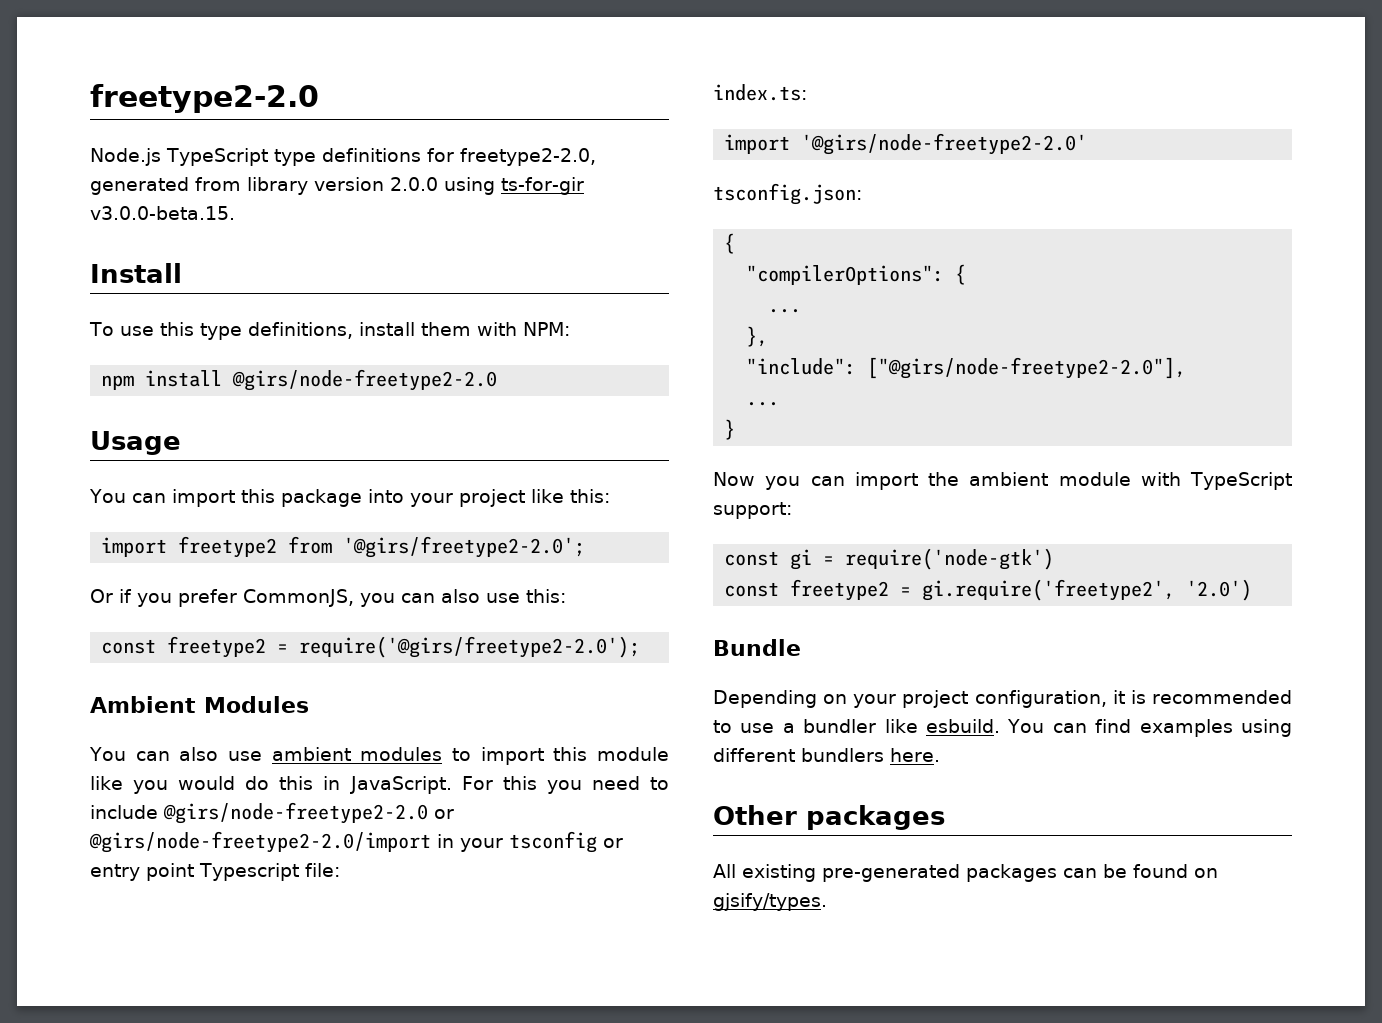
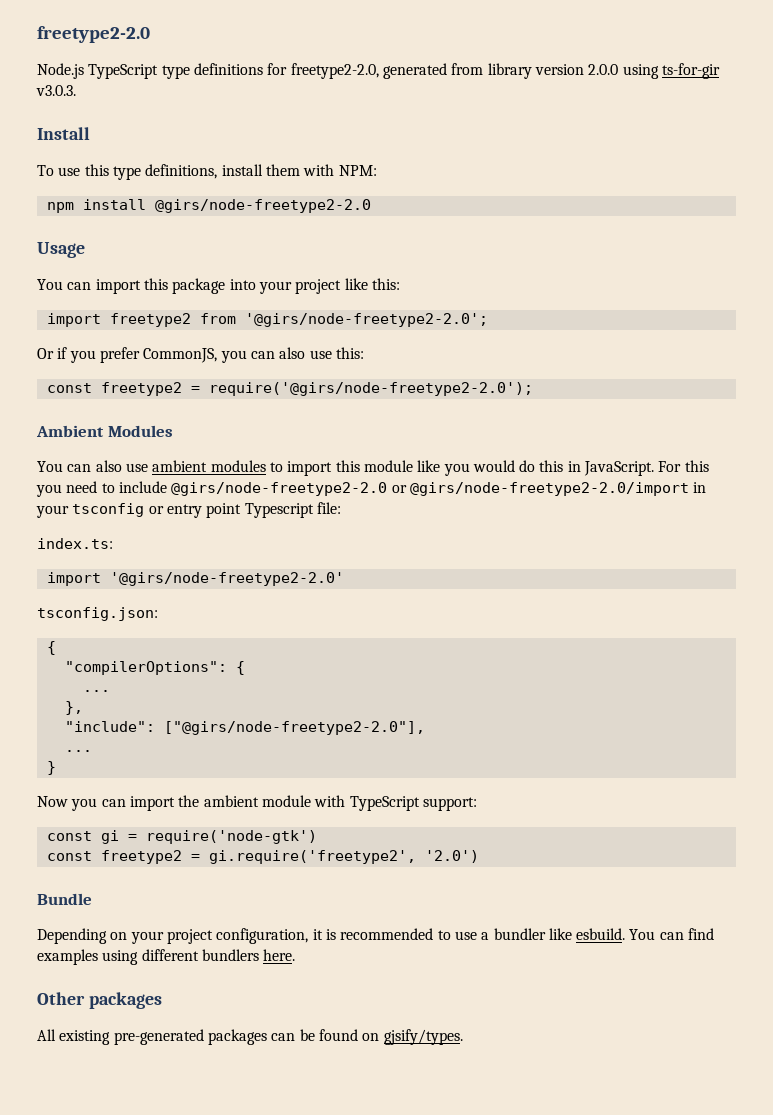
- Node.js TypeScript type definitions for freetype2-2.0, generated from library version 2.0.0 using ts-for-gir v3.0.0-beta.15.
+ Node.js TypeScript type definitions for freetype2-2.0, generated from library version 2.0.0 using ts-for-gir v3.0.3.
- import freetype2 from '@girs/freetype2-2.0';
+ import freetype2 from '@girs/node-freetype2-2.0';
- const freetype2 = require('@girs/freetype2-2.0');
+ const freetype2 = require('@girs/node-freetype2-2.0');

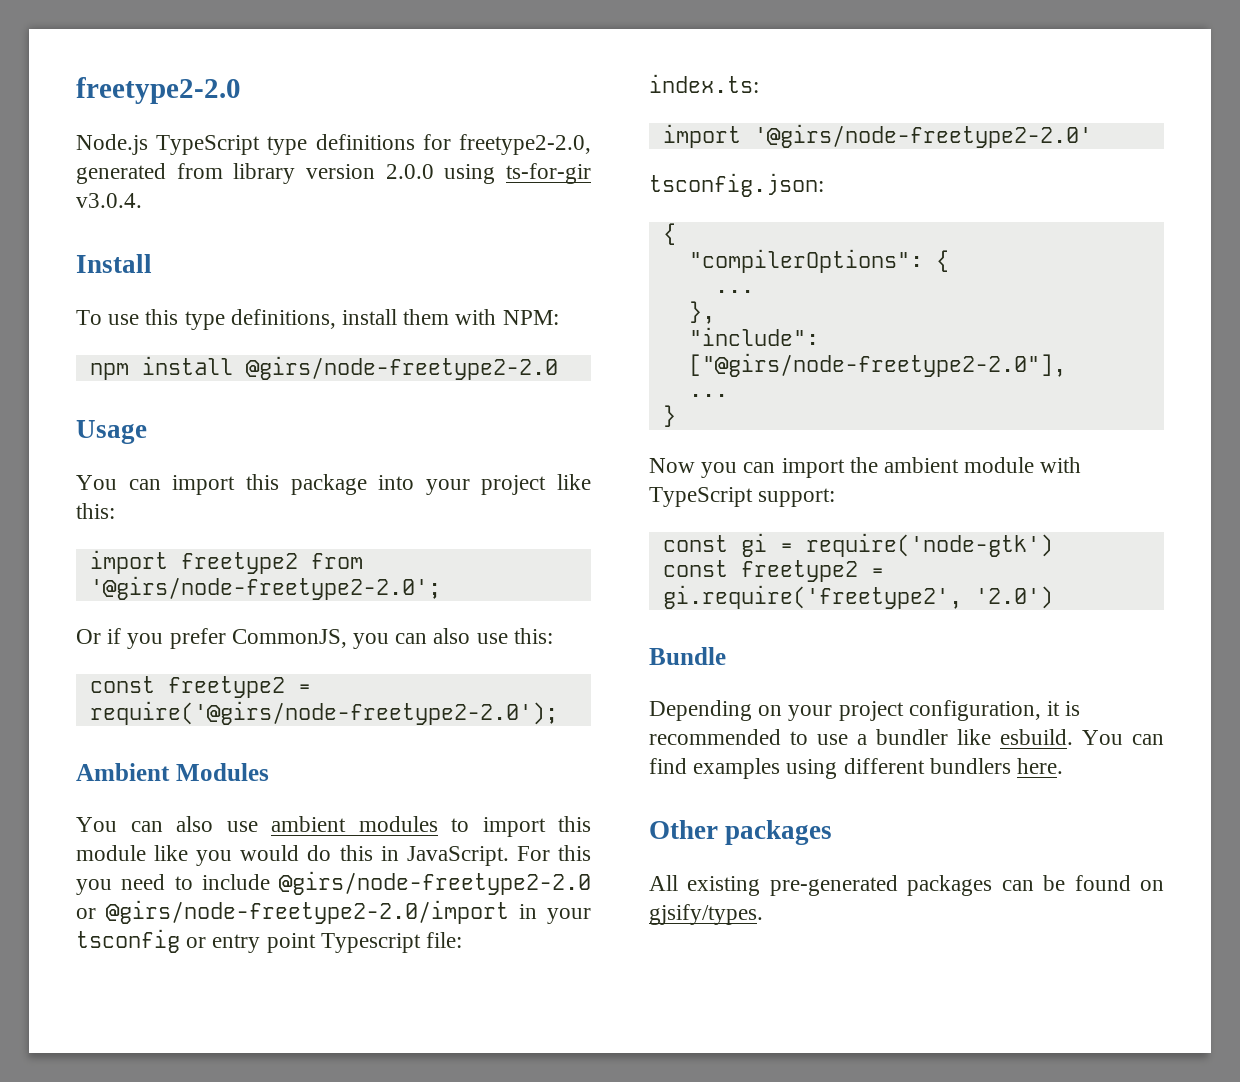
- Node.js TypeScript type definitions for freetype2-2.0, generated from library version 2.0.0 using ts-for-gir v3.0.3.
+ Node.js TypeScript type definitions for freetype2-2.0, generated from library version 2.0.0 using ts-for-gir v3.0.4.

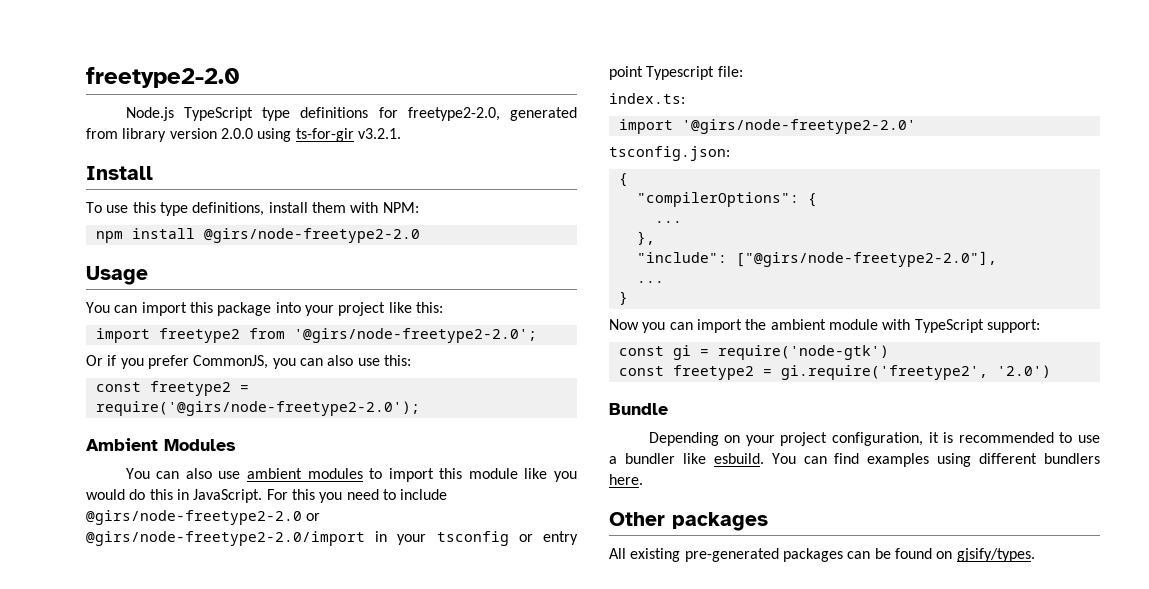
- Node.js TypeScript type definitions for freetype2-2.0, generated from library version 2.0.0 using ts-for-gir v3.0.4.
+ Node.js TypeScript type definitions for freetype2-2.0, generated from library version 2.0.0 using ts-for-gir v3.2.1.

